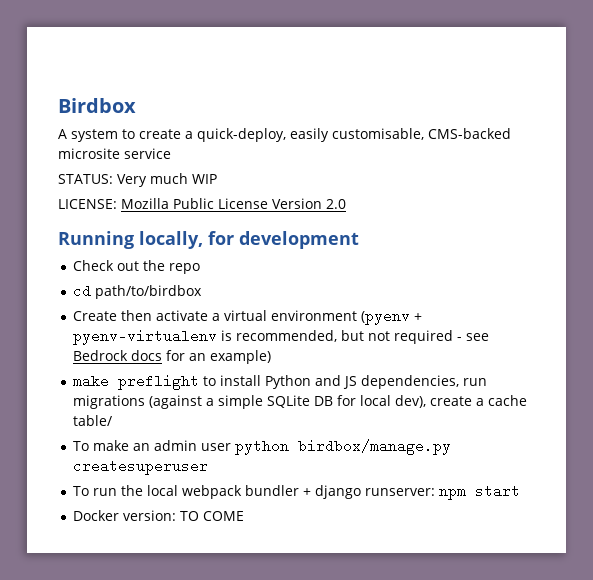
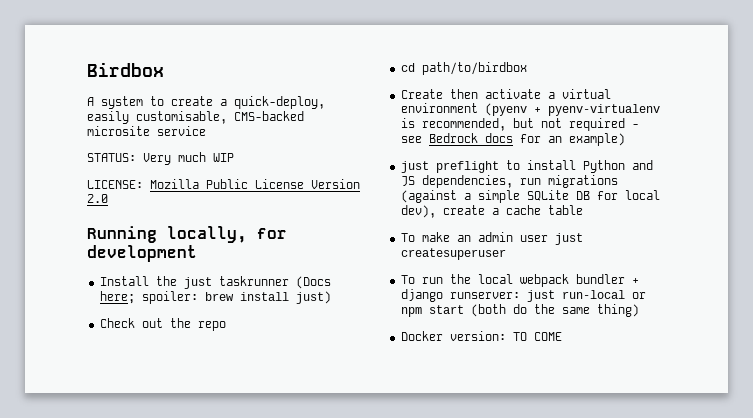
+ Install the just taskrunner (Docs here; spoiler: brew install just)
- make preflight to install Python and JS dependencies, run migrations (against a simple SQLite DB for local dev), create a cache table/
+ just preflight to install Python and JS dependencies, run migrations (against a simple SQLite DB for local dev), create a cache table
- To make an admin user python birdbox/manage.py createsuperuser
+ To make an admin user just createsuperuser
- To run the local webpack bundler + django runserver: npm start
+ To run the local webpack bundler + django runserver: just run-local or npm start (both do the same thing)

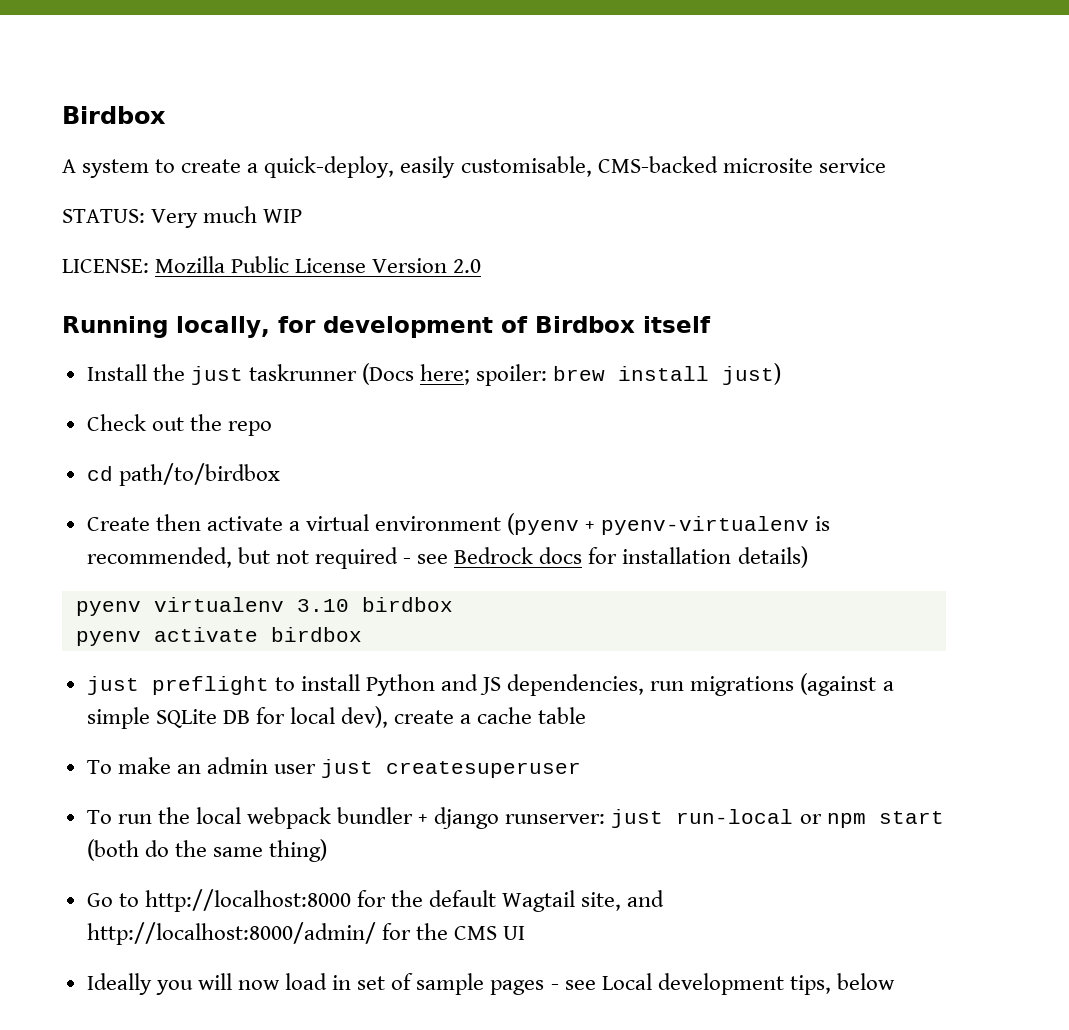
- Running locally, for development
+ Running locally, for development of Birdbox itself
- Create then activate a virtual environment (pyenv + pyenv-virtualenv is recommended, but not required - see Bedrock docs for an example)
+ Create then activate a virtual environment (pyenv + pyenv-virtualenv is recommended, but not required - see Bedrock docs for installation details)
+ pyenv virtualenv 3.10 birdbox
+ pyenv activate birdbox
- Docker version: TO COME
+ Go to http://localhost:8000 for the default Wagtail site, and http://localhost:8000/admin/ for the CMS UI
+ Ideally you will now load in set of sample pages - see Local development tips, below

